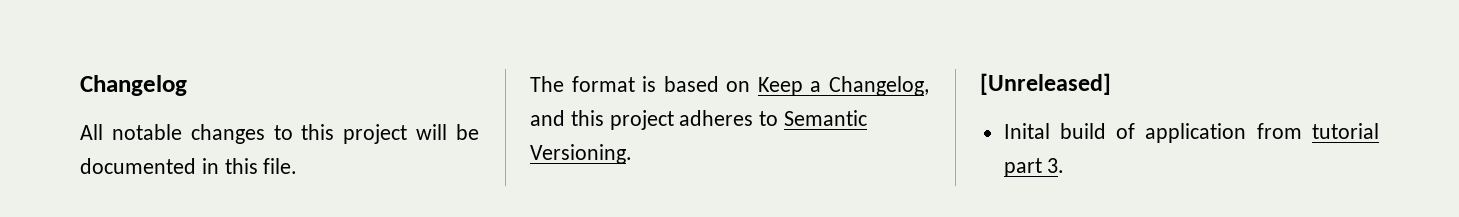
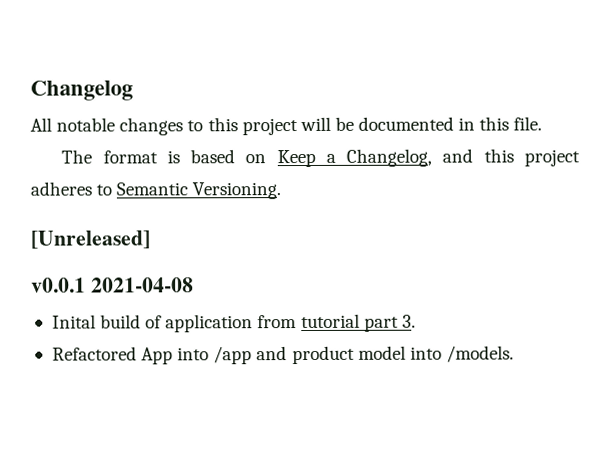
+ v0.0.1 2021-04-08
+ Refactored App into /app and product model into /models.

